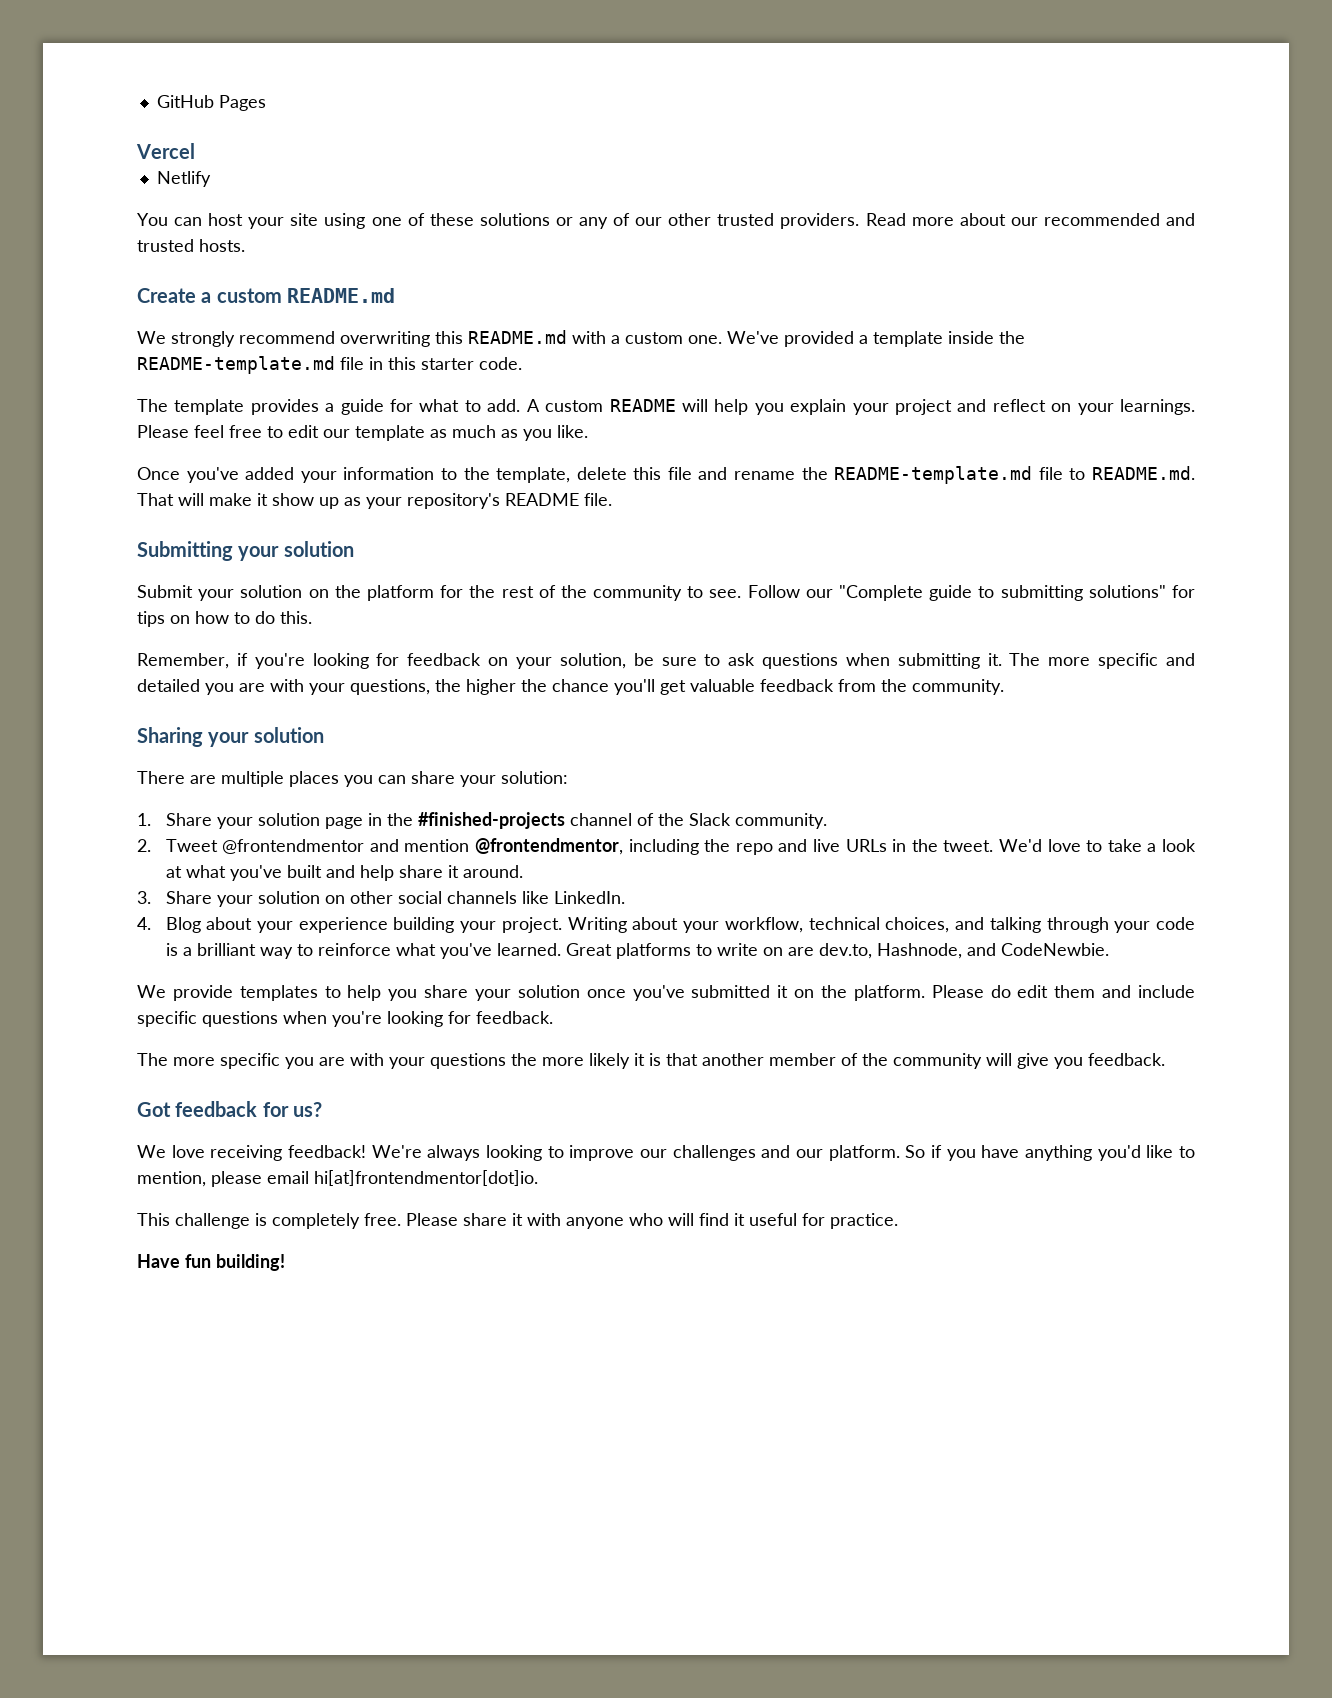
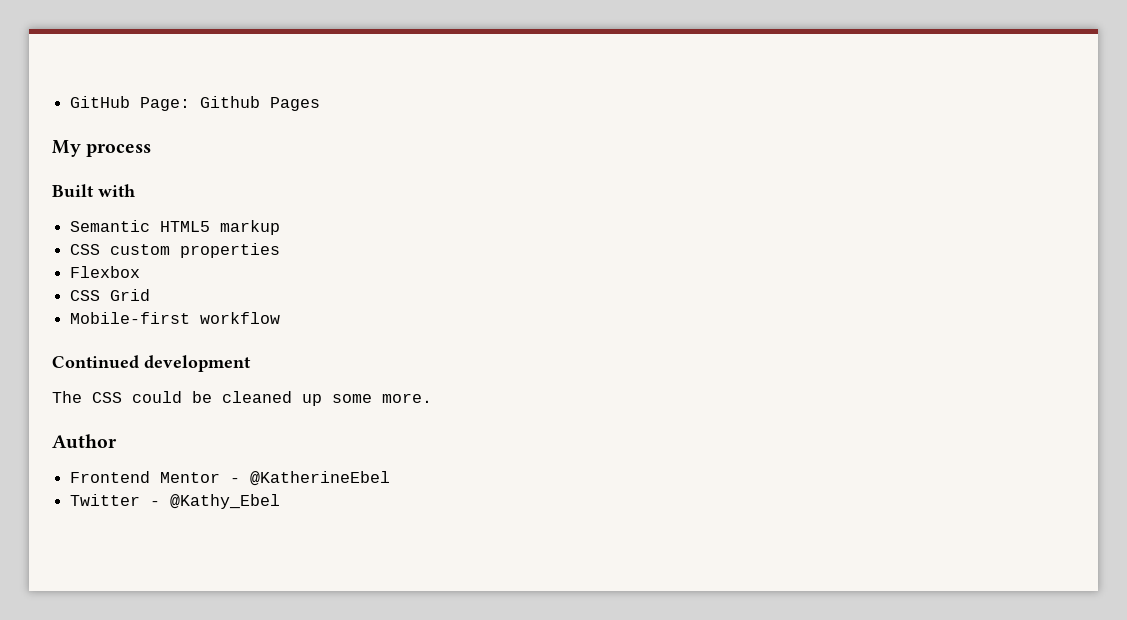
- GitHub Pages
+ GitHub Page: Github Pages
- Vercel
- Netlify
- You can host your site using one of these solutions or any of our other trusted providers. Read more about our recommended and trusted hosts.
- Create a custom README.md
- We strongly recommend overwriting this README.md with a custom one. We've provided a template inside the README-template.md file in this starter code.
- The template provides a guide for what to add. A custom README will help you explain your project and reflect on your learnings. Please feel free to edit our template as much as you like.
- Once you've added your information to the template, delete this file and rename the README-template.md file to README.md. That will make it show up as your repository's README file.
- Submitting your solution
- Submit your solution on the platform for the rest of the community to see. Follow our "Complete guide to submitting solutions" for tips on how to do this.
- Remember, if you're looking for feedback on your solution, be sure to ask questions when submitting it. The more specific and detailed you are with your questions, the higher the chance you'll get valuable feedback from the community.
- Sharing your solution
- There are multiple places you can share your solution:
- 1. Share your solution page in the #finished-projects channel of the Slack community.
- 2. Tweet @frontendmentor and mention @frontendmentor, including the repo and live URLs in the tweet. We'd love to take a look at what you've built and help share it around.
- 3. Share your solution on other social channels like LinkedIn.
- 4. Blog about your experience building your project. Writing about your workflow, technical choices, and talking through your code is a brilliant way to reinforce what you've learned. Great platforms to write on are dev.to, Hashnode, and CodeNewbie.
- We provide templates to help you share your solution once you've submitted it on the platform. Please do edit them and include specific questions when you're looking for feedback.
- The more specific you are with your questions the more likely it is that another member of the community will give you feedback.
- Got feedback for us?
- We love receiving feedback! We're always looking to improve our challenges and our platform. So if you have anything you'd like to mention, please email hi[at]frontendmentor[dot]io.
- This challenge is completely free. Please share it with anyone who will find it useful for practice.
- Have fun building!
+ My process
+ Built with
+ Semantic HTML5 markup
+ CSS custom properties
+ Flexbox
+ CSS Grid
+ Mobile-first workflow
+ Continued development
+ The CSS could be cleaned up some more.
+ Author
+ Frontend Mentor - @KatherineEbel
+ Twitter - @Kathy_Ebel

